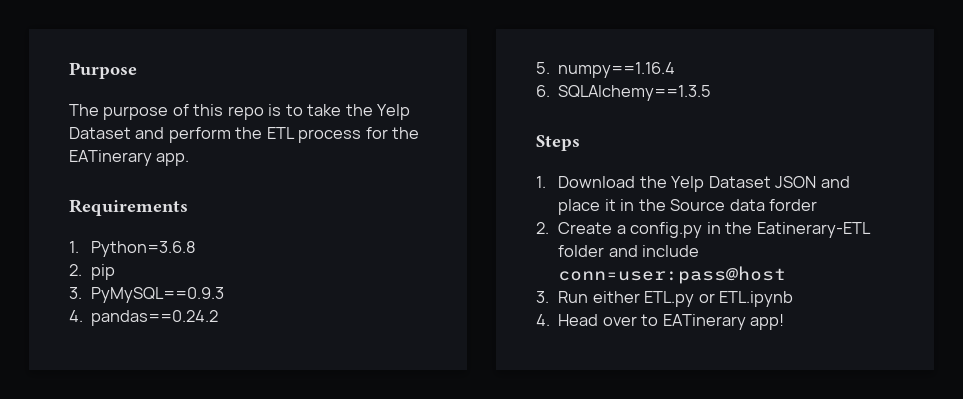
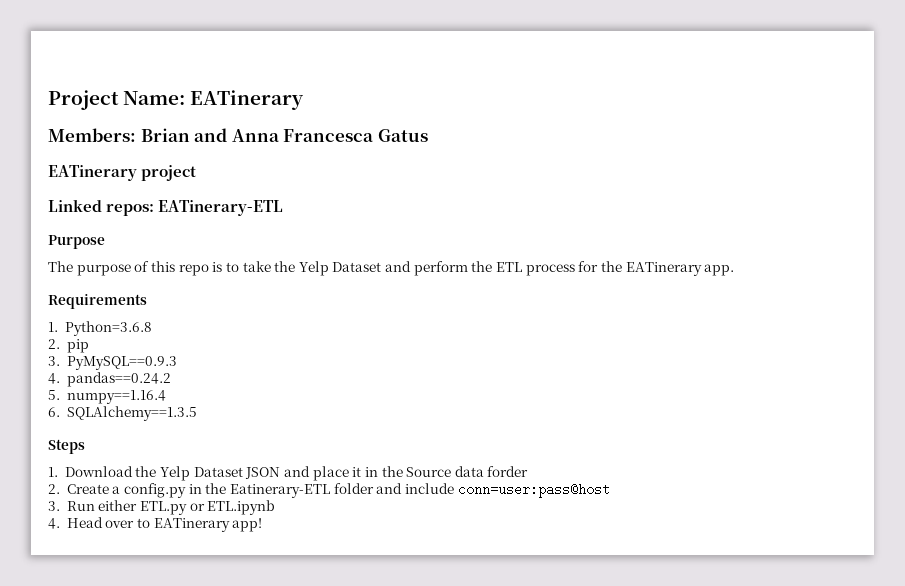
+ Project Name: EATinerary
+ Members: Brian and Anna Francesca Gatus
+ EATinerary project
+ Linked repos: EATinerary-ETL

